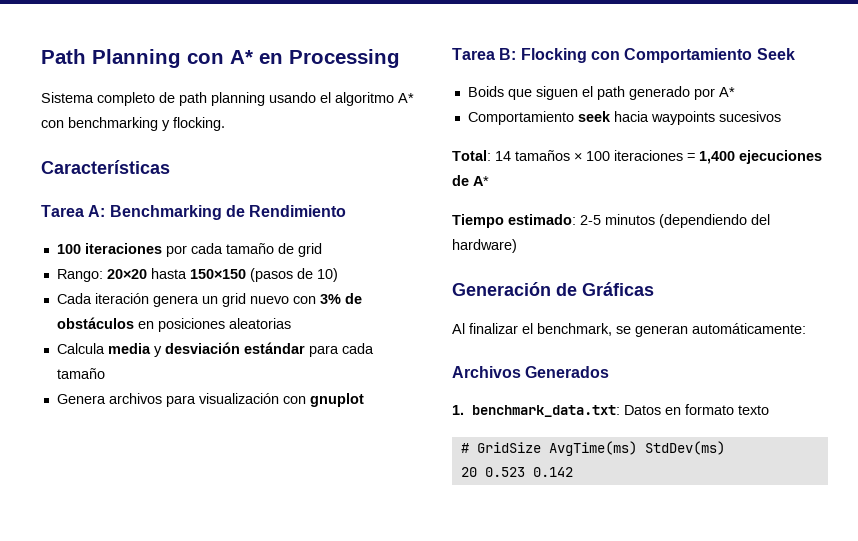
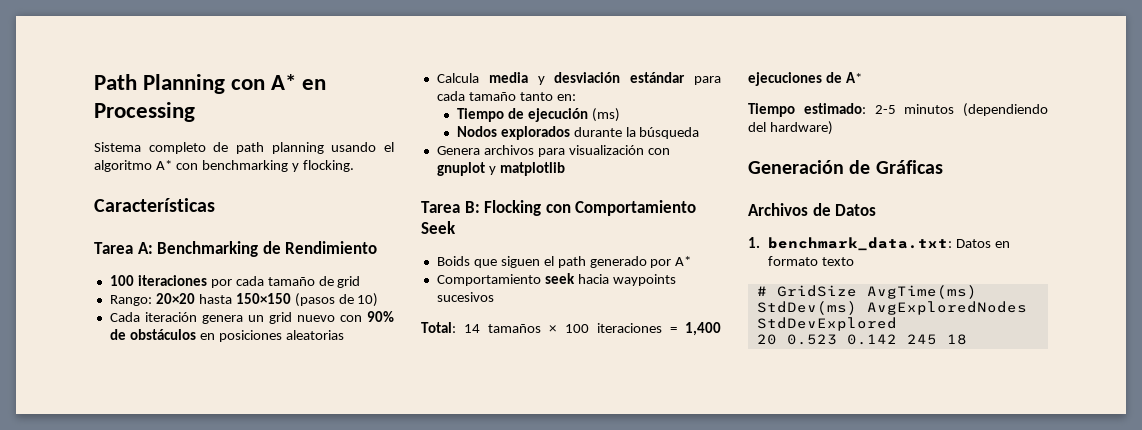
- Cada iteración genera un grid nuevo con 3% de obstáculos en posiciones aleatorias
+ Cada iteración genera un grid nuevo con 90% de obstáculos en posiciones aleatorias
- Calcula media y desviación estándar para cada tamaño
+ Calcula media y desviación estándar para cada tamaño tanto en:
+ Tiempo de ejecución (ms)
+ Nodos explorados durante la búsqueda
- Genera archivos para visualización con gnuplot
+ Genera archivos para visualización con gnuplot y matplotlib
- Al finalizar el benchmark, se generan automáticamente:
- Archivos Generados
+ Archivos de Datos
- # GridSize AvgTime(ms) StdDev(ms)
+ # GridSize AvgTime(ms) StdDev(ms) AvgExploredNodes StdDevExplored
- 20 0.523 0.142
+ 20 0.523 0.142 245 18

